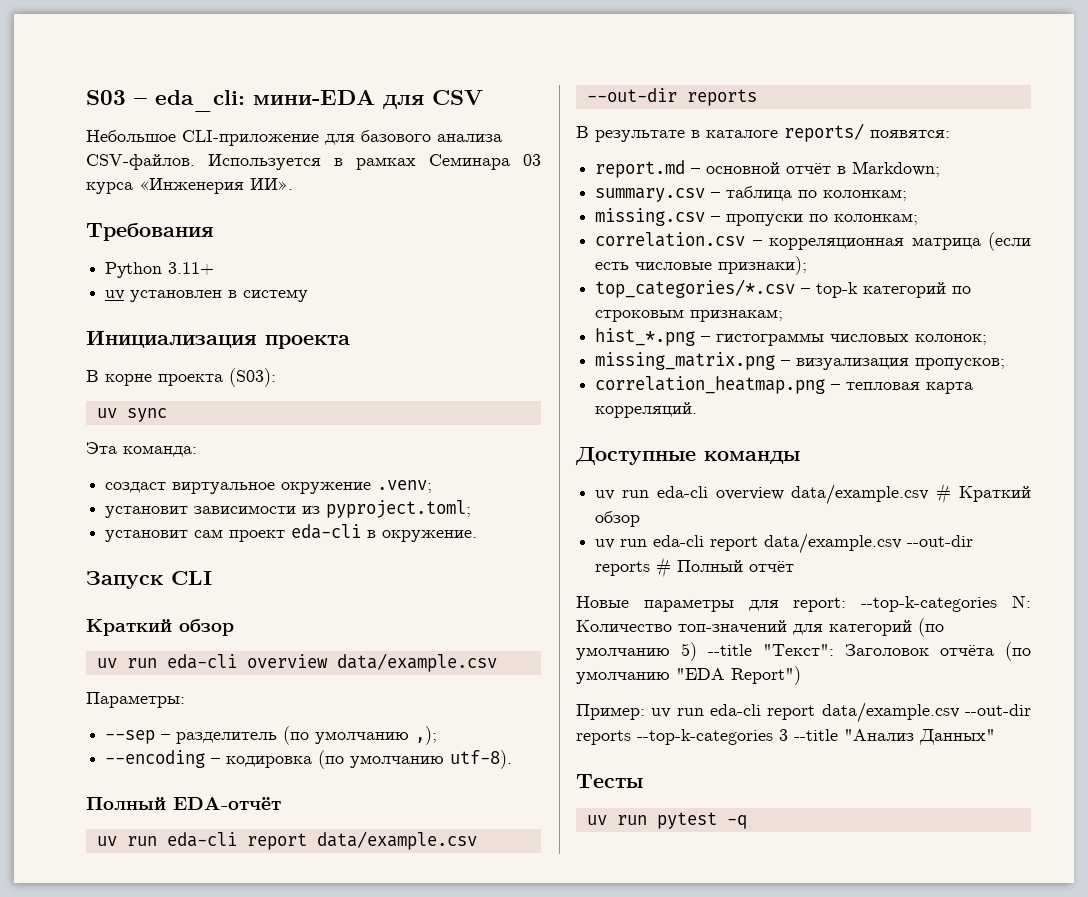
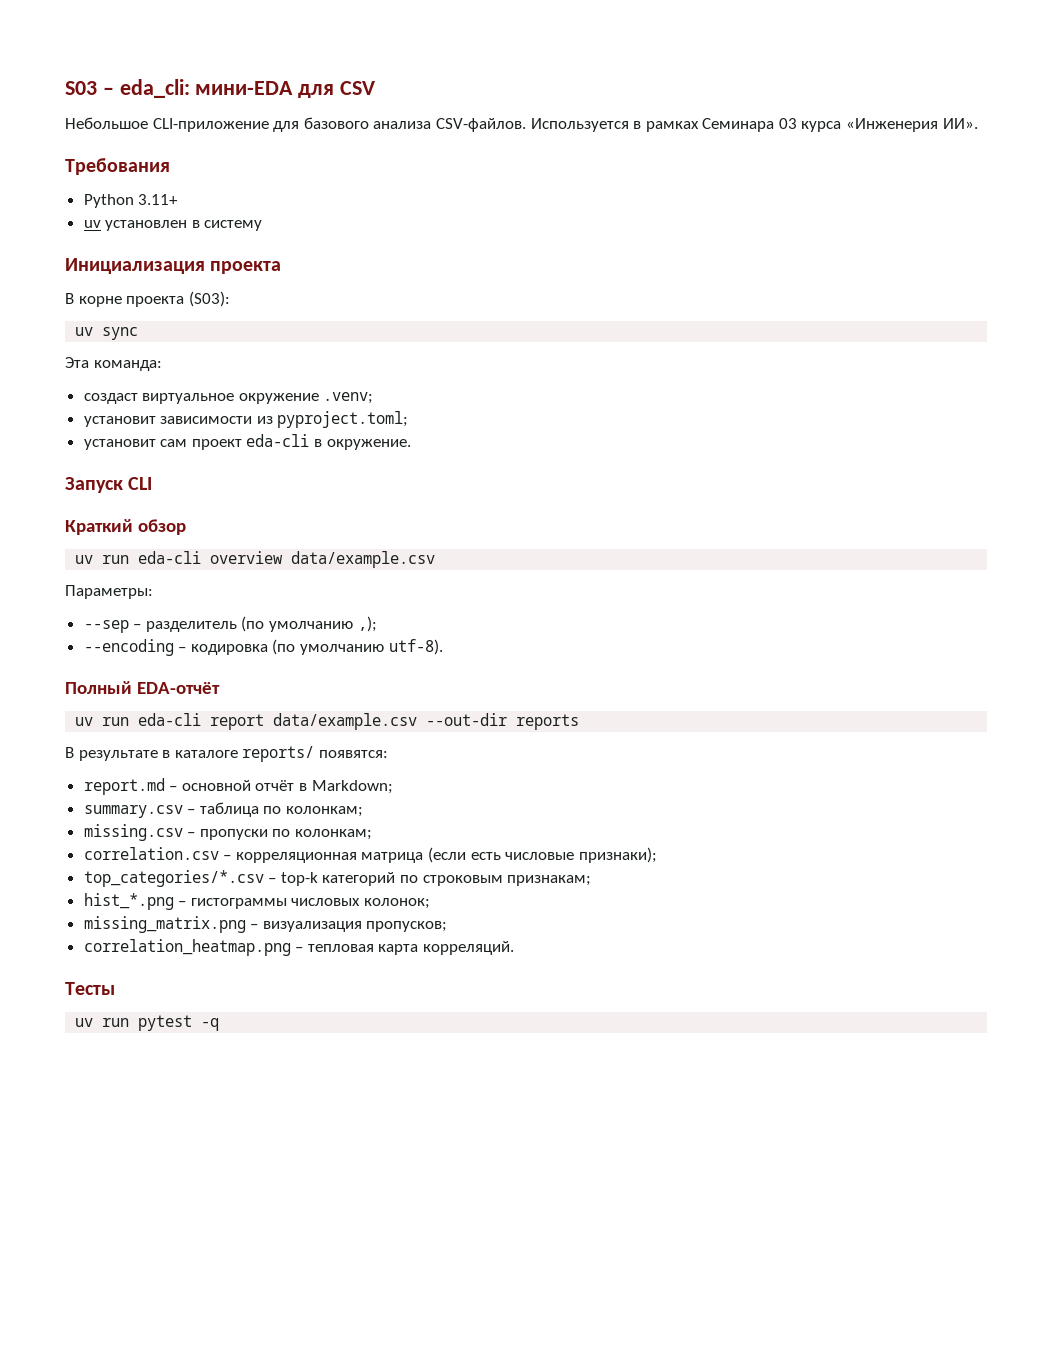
- Доступные команды
- uv run eda-cli overview data/example.csv # Краткий обзор
- uv run eda-cli report data/example.csv --out-dir reports # Полный отчёт
- Новые параметры для report: --top-k-categories N: Количество топ-значений для категорий (по умолчанию 5) --title "Текст": Заголовок отчёта (по умолчанию "EDA Report")
- Пример: uv run eda-cli report data/example.csv --out-dir reports --top-k-categories 3 --title "Анализ Данных"

